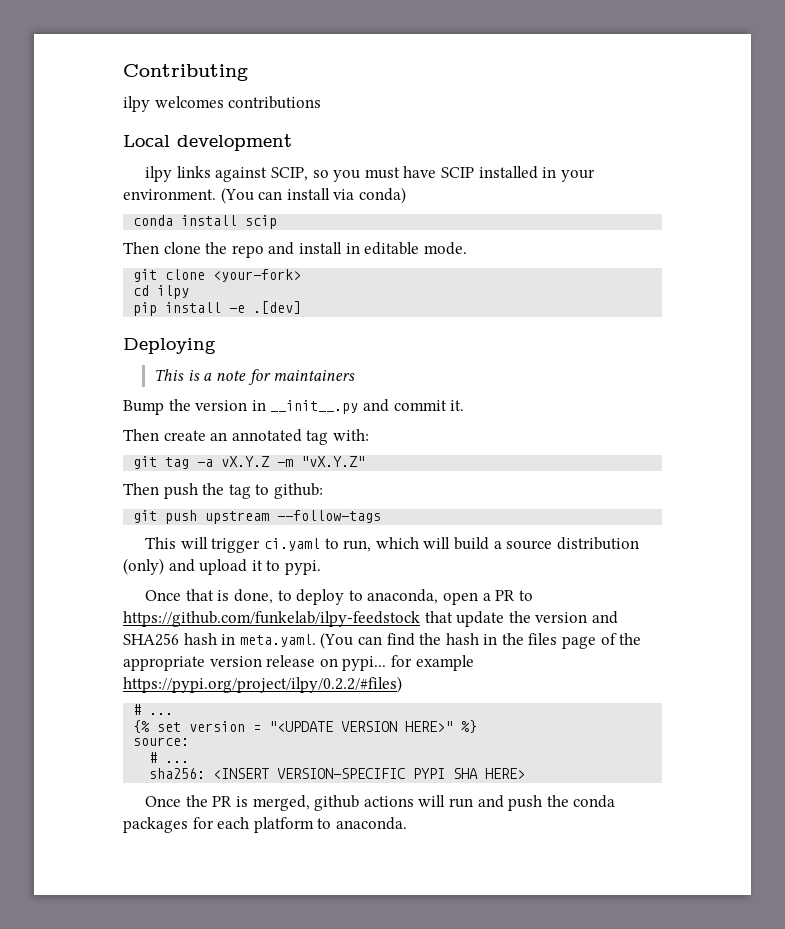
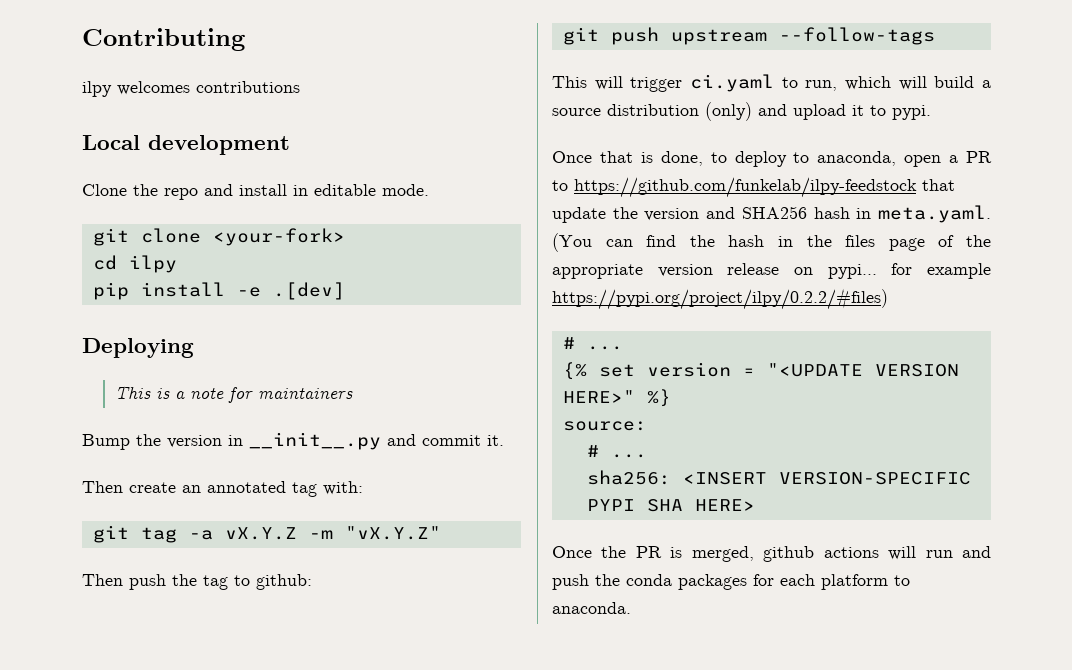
- ilpy links against SCIP, so you must have SCIP installed in your environment. (You can install via conda)
- conda install scip
- Then clone the repo and install in editable mode.
+ Clone the repo and install in editable mode.

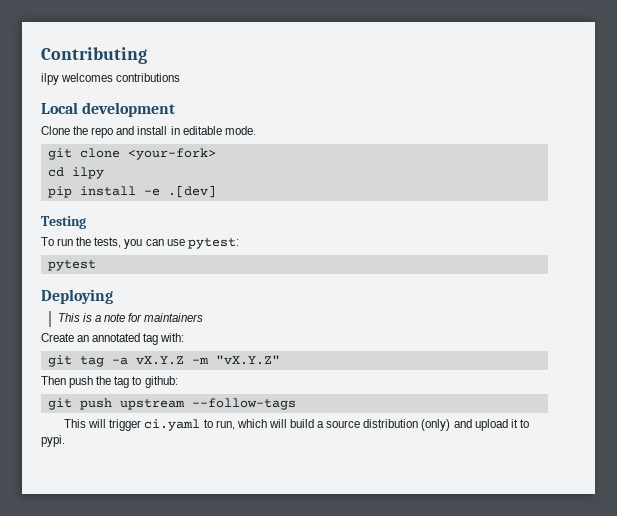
+ Testing
+ To run the tests, you can use pytest:
+ pytest
- Bump the version in __init__.py and commit it.
- Then create an annotated tag with:
+ Create an annotated tag with:
- Once that is done, to deploy to anaconda, open a PR to https://github.com/funkelab/ilpy-feedstock that update the version and SHA256 hash in meta.yaml. (You can find the hash in the files page of the appropriate version release on pypi... for example https://pypi.org/project/ilpy/0.2.2/#files)
- # ...
- {% set version = "<UPDATE VERSION HERE>" %}
- source:
- # ...
- sha256: <INSERT VERSION-SPECIFIC PYPI SHA HERE>
- Once the PR is merged, github actions will run and push the conda packages for each platform to anaconda.

